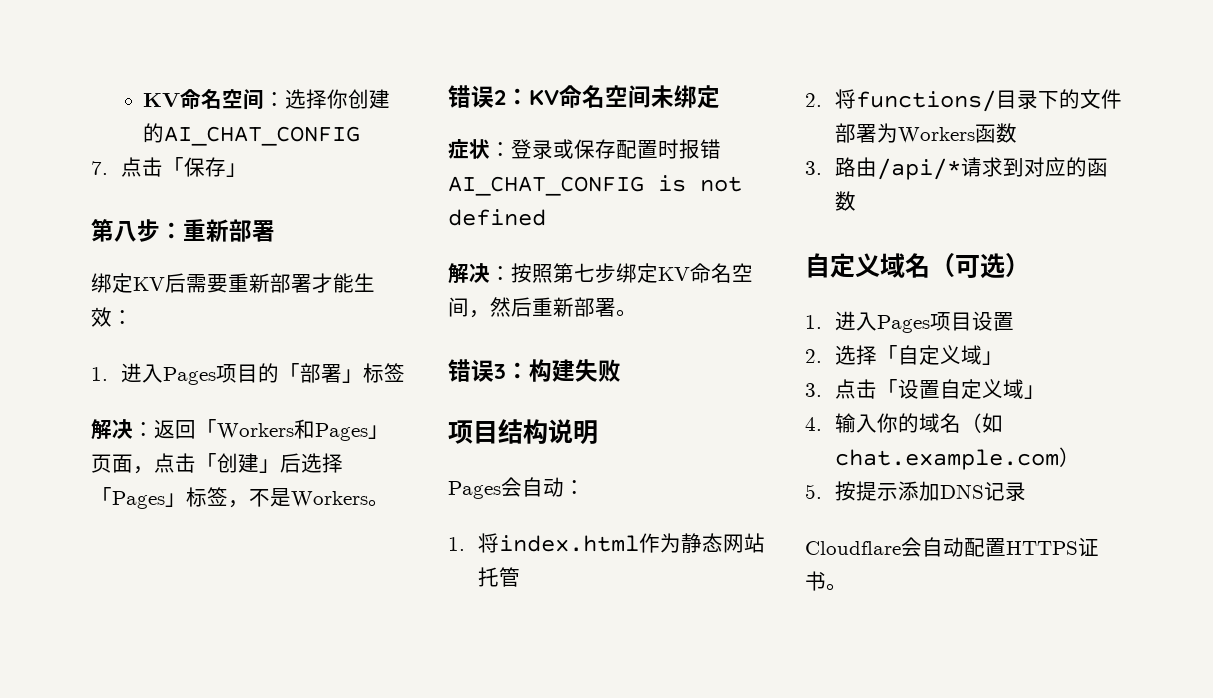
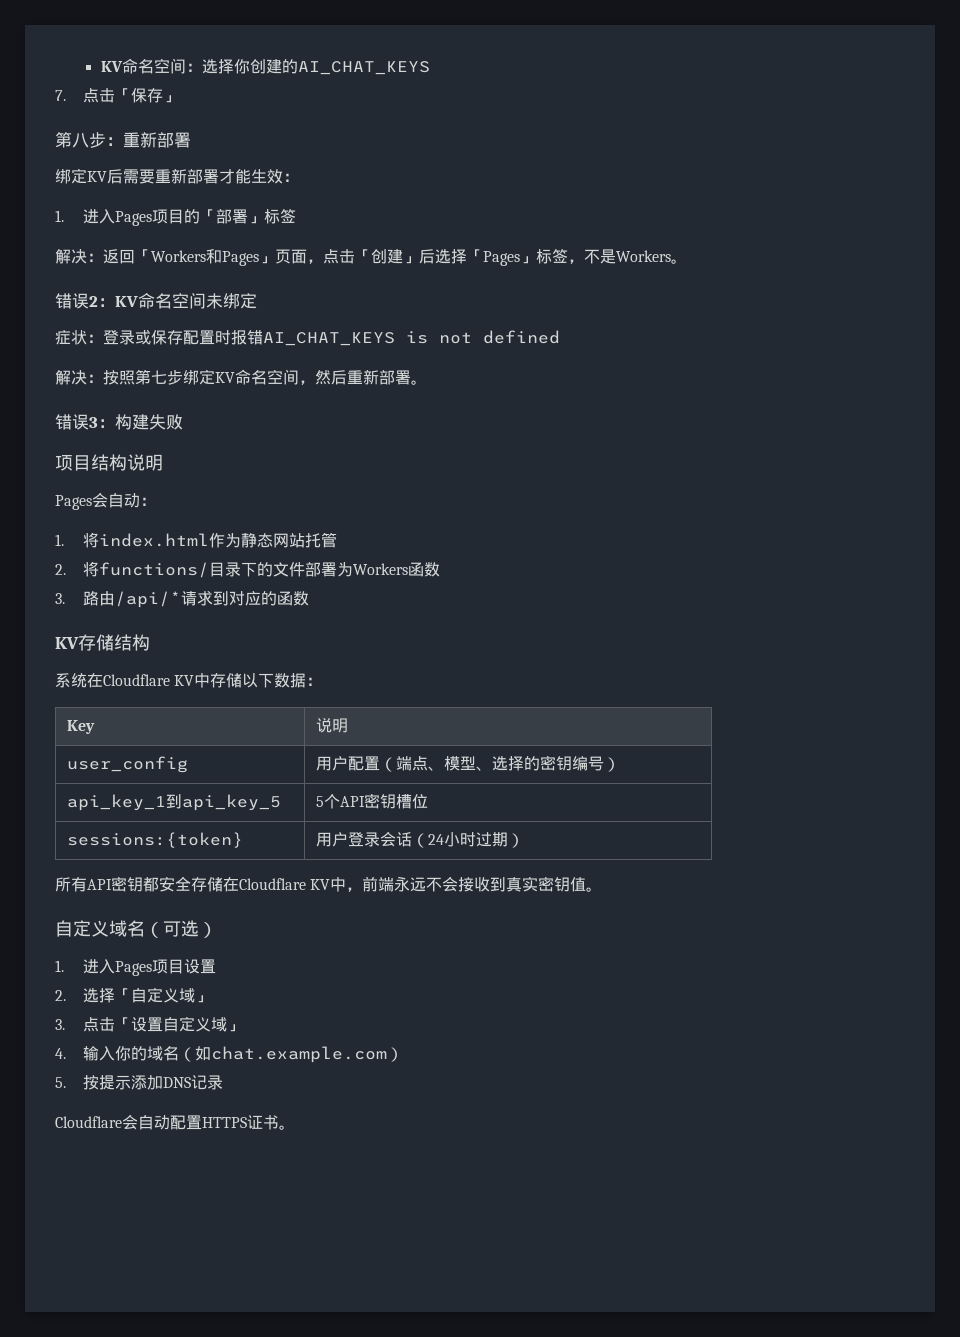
- KV命名空间：选择你创建的AI_CHAT_CONFIG
+ KV命名空间：选择你创建的AI_CHAT_KEYS
- 症状：登录或保存配置时报错AI_CHAT_CONFIG is not defined
+ 症状：登录或保存配置时报错AI_CHAT_KEYS is not defined
+ KV存储结构
+ 系统在Cloudflare KV中存储以下数据：
+ Key | 说明
+ user_config | 用户配置（端点、模型、选择的密钥编号）
+ api_key_1到api_key_5 | 5个API密钥槽位
+ sessions:{token} | 用户登录会话（24小时过期）
+ 所有API密钥都安全存储在Cloudflare KV中，前端永远不会接收到真实密钥值。

